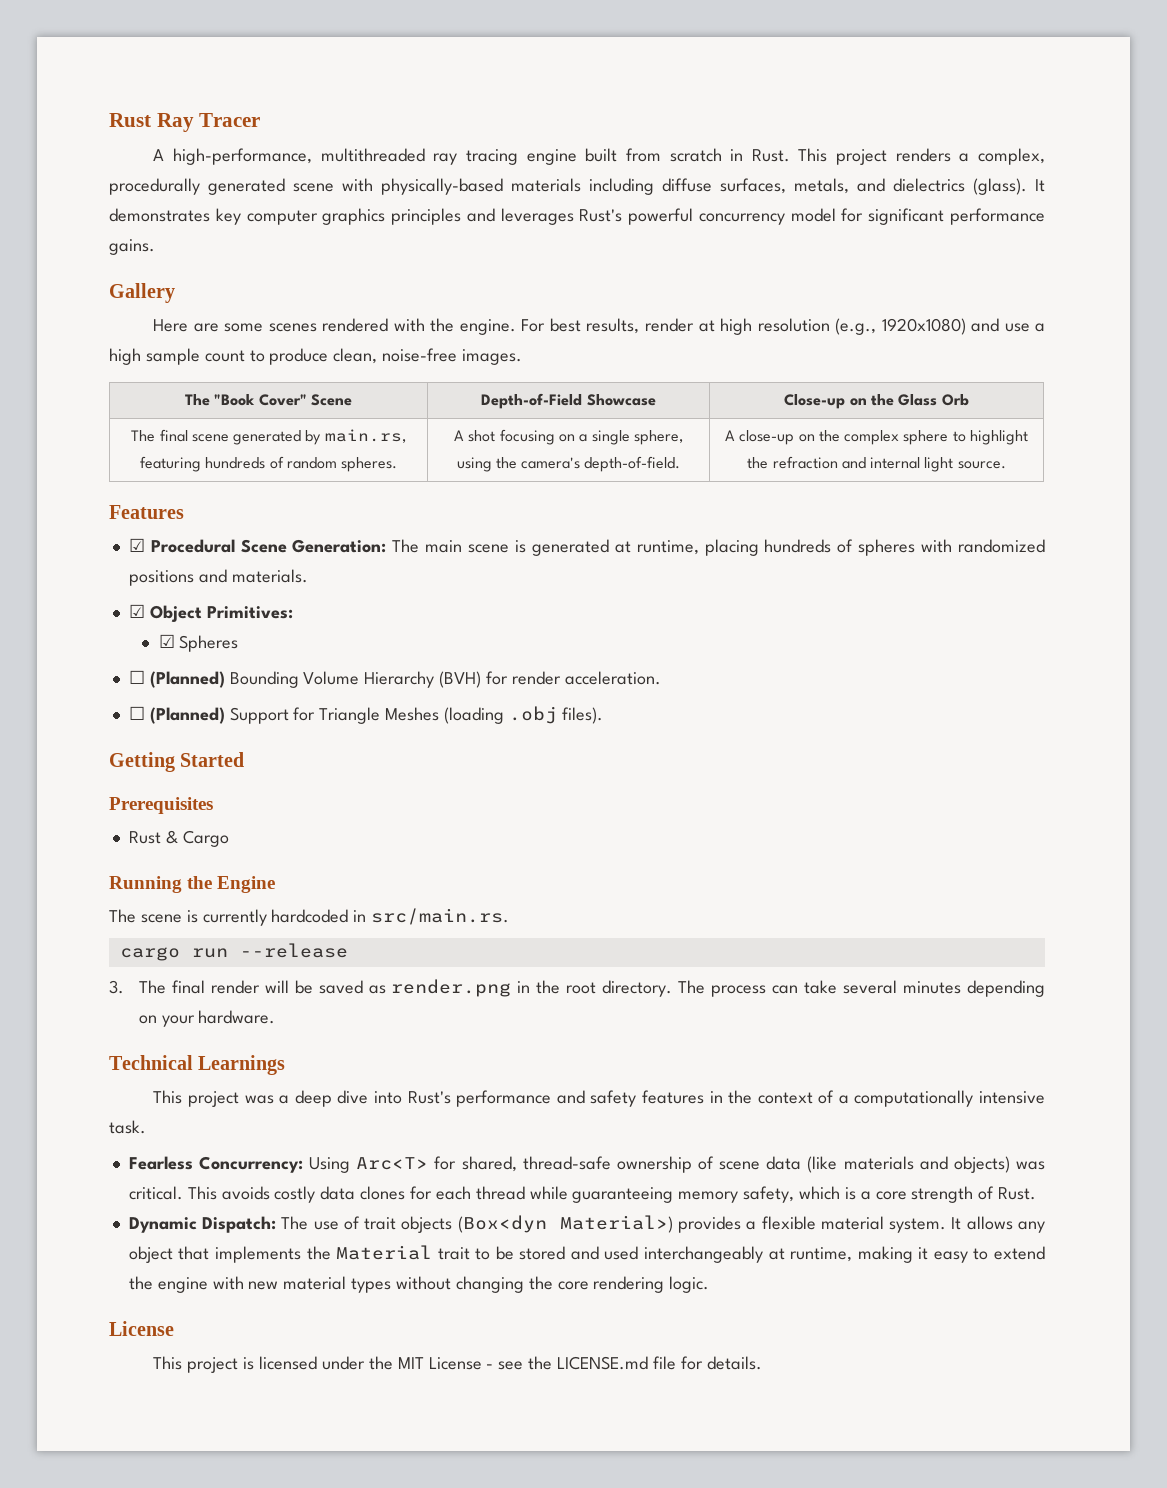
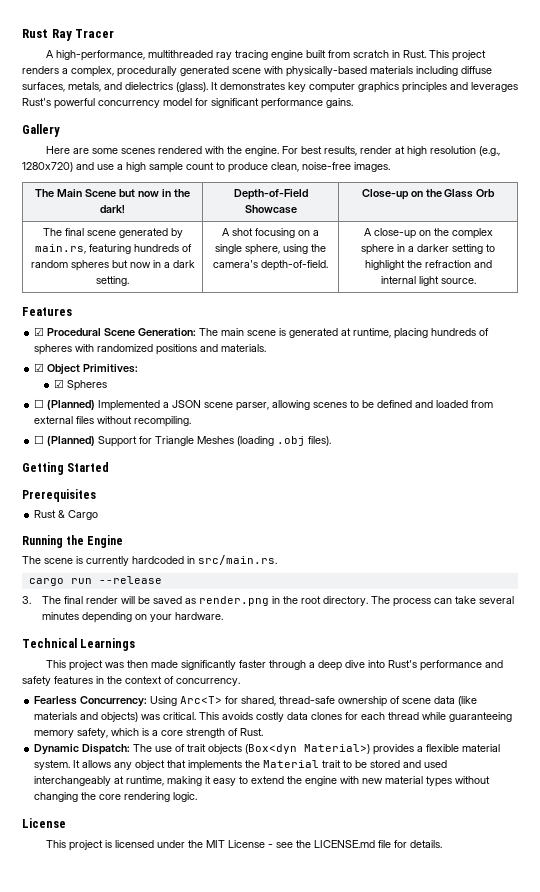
- For best results, render at high resolution (e.g., 1920x1080) and use a high sample count to produce clean, noise-free images.
+ For best results, render at high resolution (e.g., 1280x720) and use a high sample count to produce clean, noise-free images.
- The "Book Cover" Scene | Depth-of-Field Showcase | Close-up on the Glass Orb
+ The Main Scene but now in the dark! | Depth-of-Field Showcase | Close-up on the Glass Orb
- The final scene generated by main.rs, featuring hundreds of random spheres.
+ The final scene generated by main.rs, featuring hundreds of random spheres but now in a dark setting.
- A close-up on the complex sphere to highlight the refraction and internal light source.
+ A close-up on the complex sphere in a darker setting to highlight the refraction and internal light source.
- ☐ (Planned) Bounding Volume Hierarchy (BVH) for render acceleration.
+ ☐ (Planned) Implemented a JSON scene parser, allowing scenes to be defined and loaded from external files without recompiling.
- This project was a deep dive into Rust's performance and safety features in the context of a computationally intensive task.
+ This project was then made significantly faster through a deep dive into Rust's performance and safety features in the context of concurrency.

